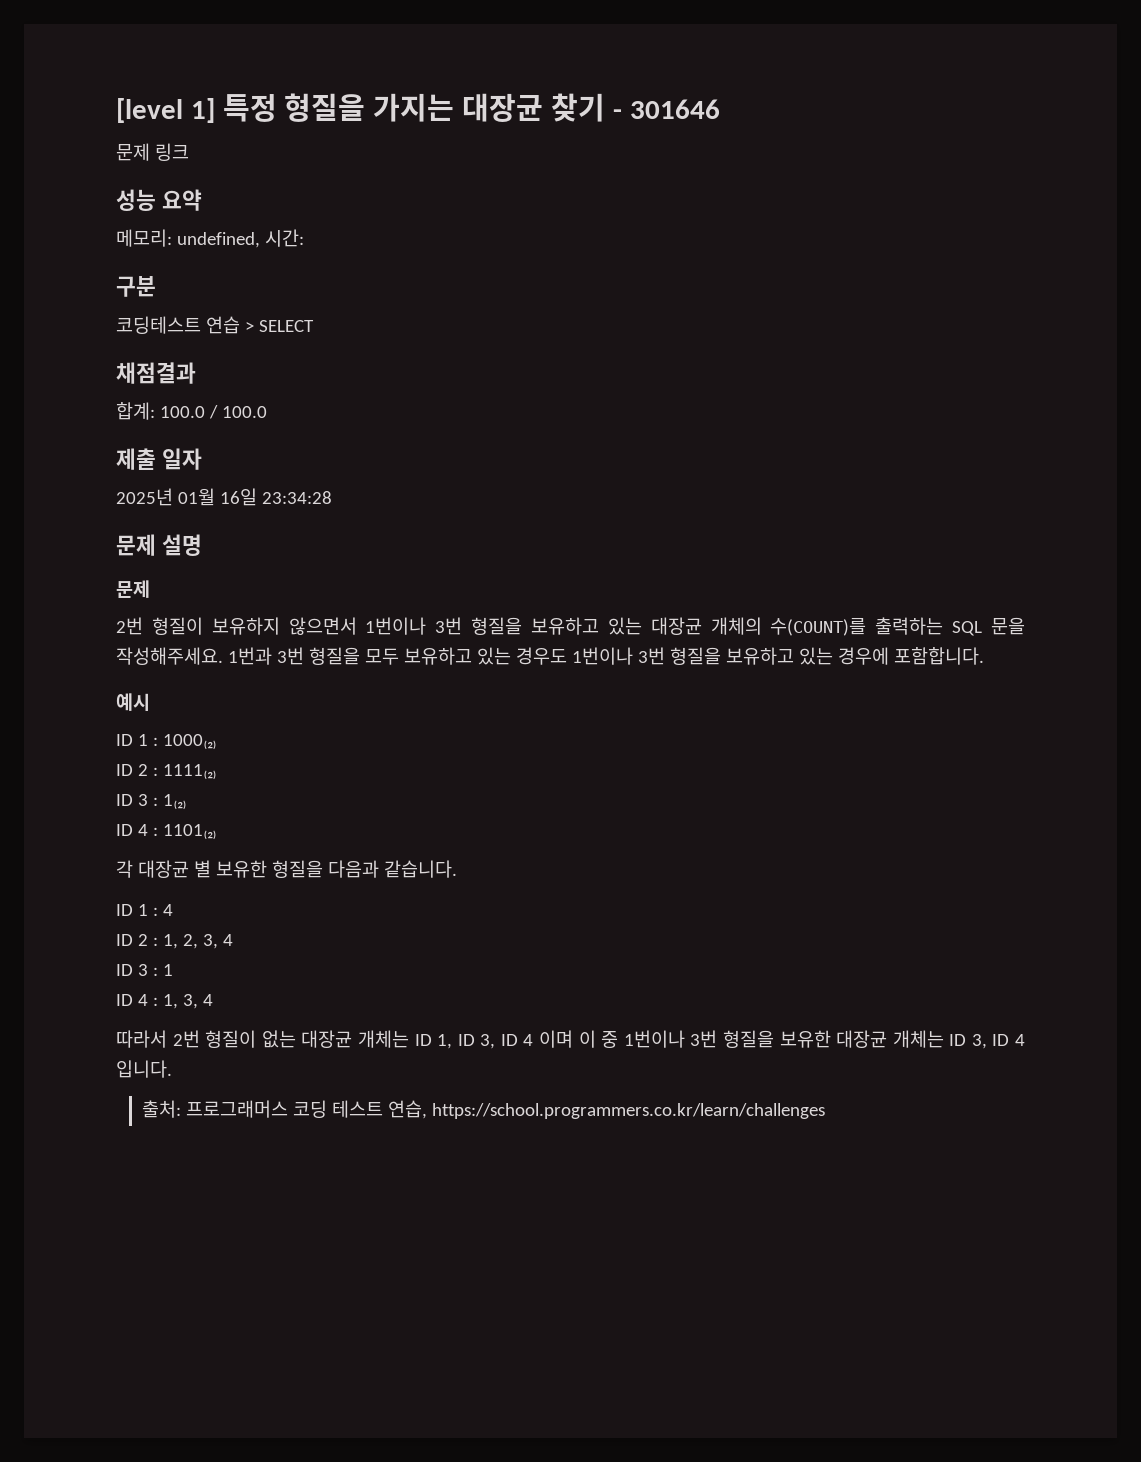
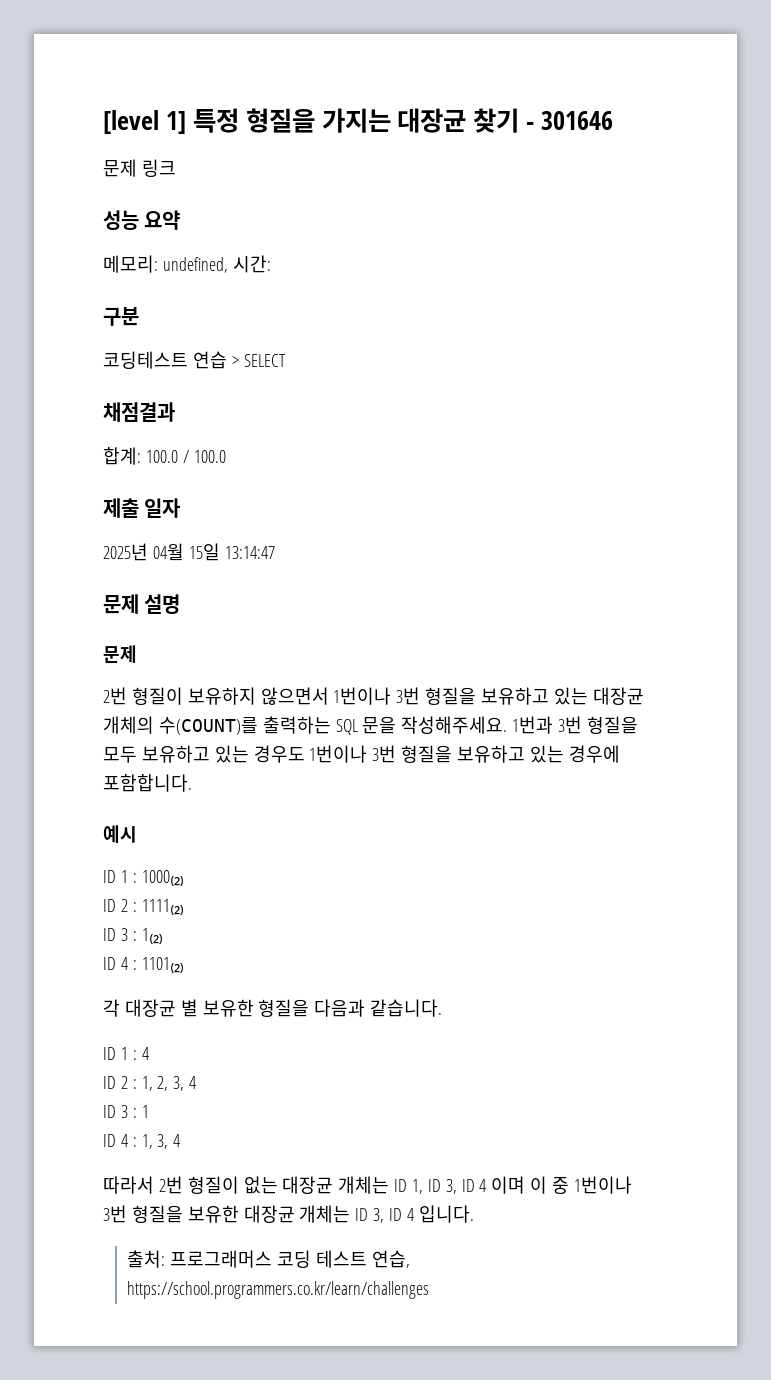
- 2025년 01월 16일 23:34:28
+ 2025년 04월 15일 13:14:47

